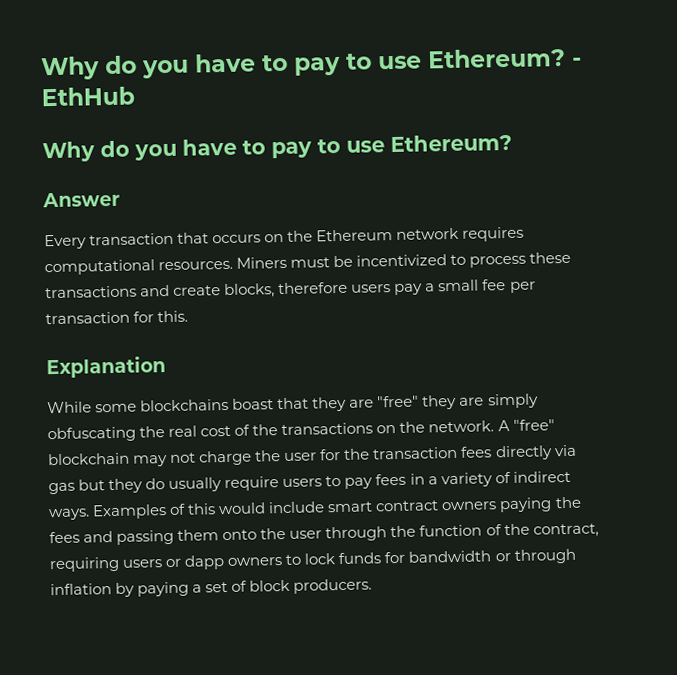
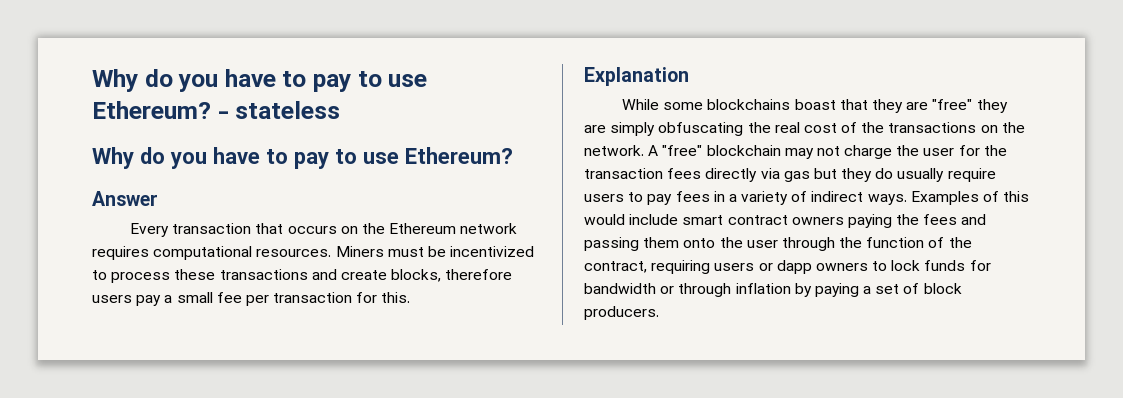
- - EthHub
+ - stateless

